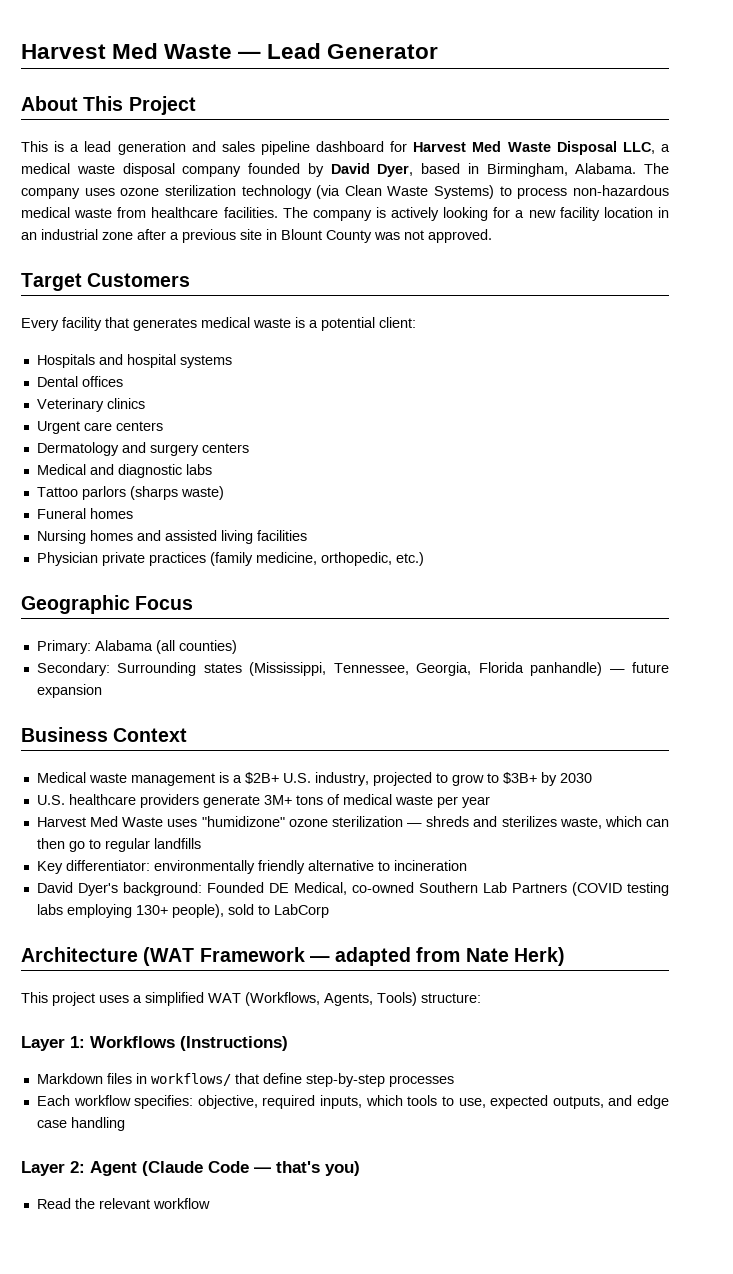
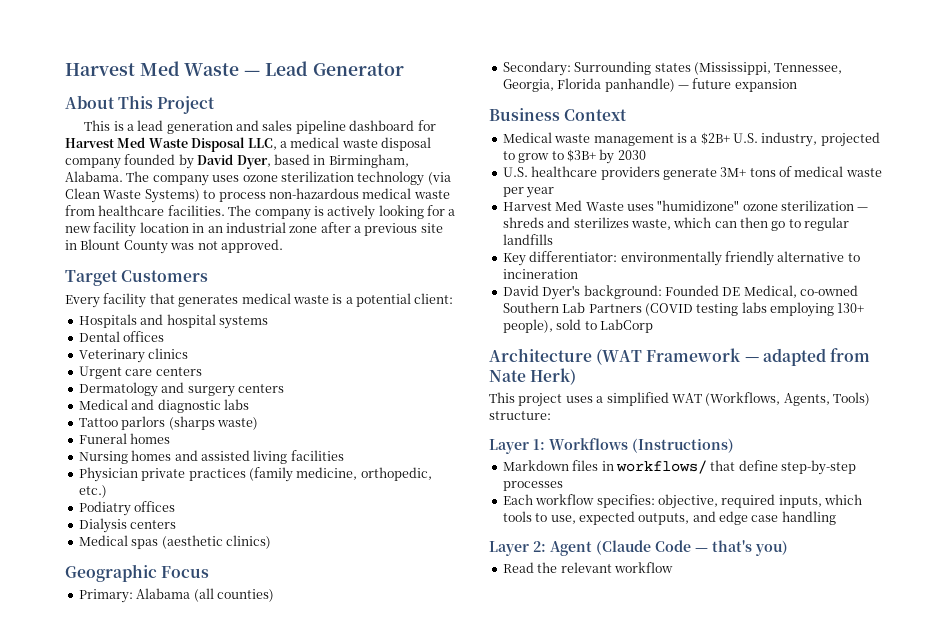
+ Podiatry offices
+ Dialysis centers
+ Medical spas (aesthetic clinics)

